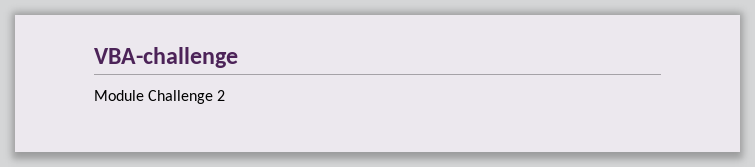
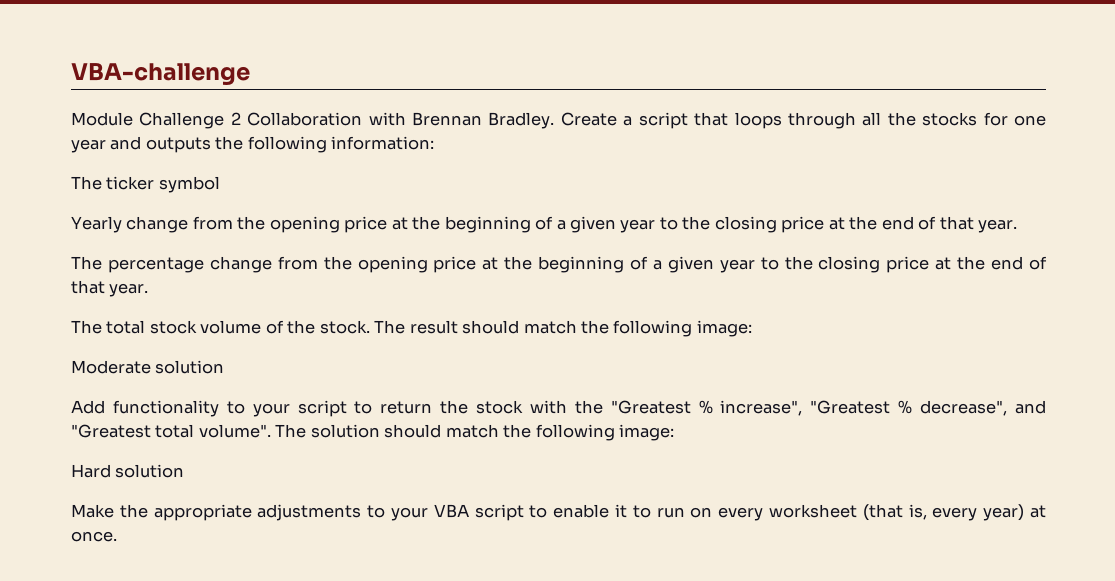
- Module Challenge 2
+ Module Challenge 2 Collaboration with Brennan Bradley. Create a script that loops through all the stocks for one year and outputs the following information:
+ The ticker symbol
+ Yearly change from the opening price at the beginning of a given year to the closing price at the end of that year.
+ The percentage change from the opening price at the beginning of a given year to the closing price at the end of that year.
+ The total stock volume of the stock. The result should match the following image:
+ Moderate solution
+ Add functionality to your script to return the stock with the "Greatest % increase", "Greatest % decrease", and "Greatest total volume". The solution should match the following image:
+ Hard solution
+ Make the appropriate adjustments to your VBA script to enable it to run on every worksheet (that is, every year) at once.

